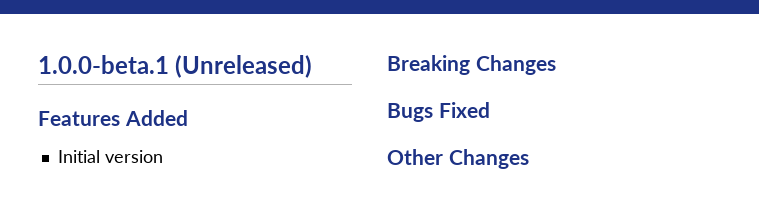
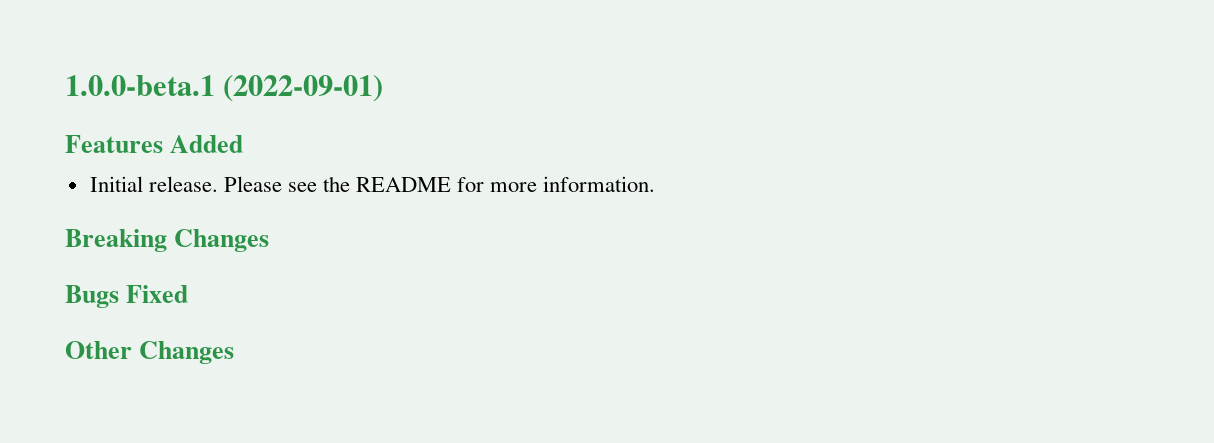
- 1.0.0-beta.1 (Unreleased)
+ 1.0.0-beta.1 (2022-09-01)
- Initial version
+ Initial release. Please see the README for more information.

